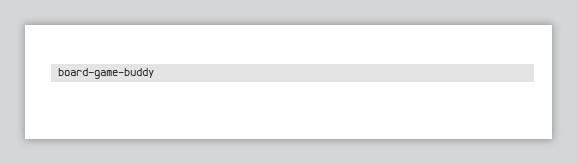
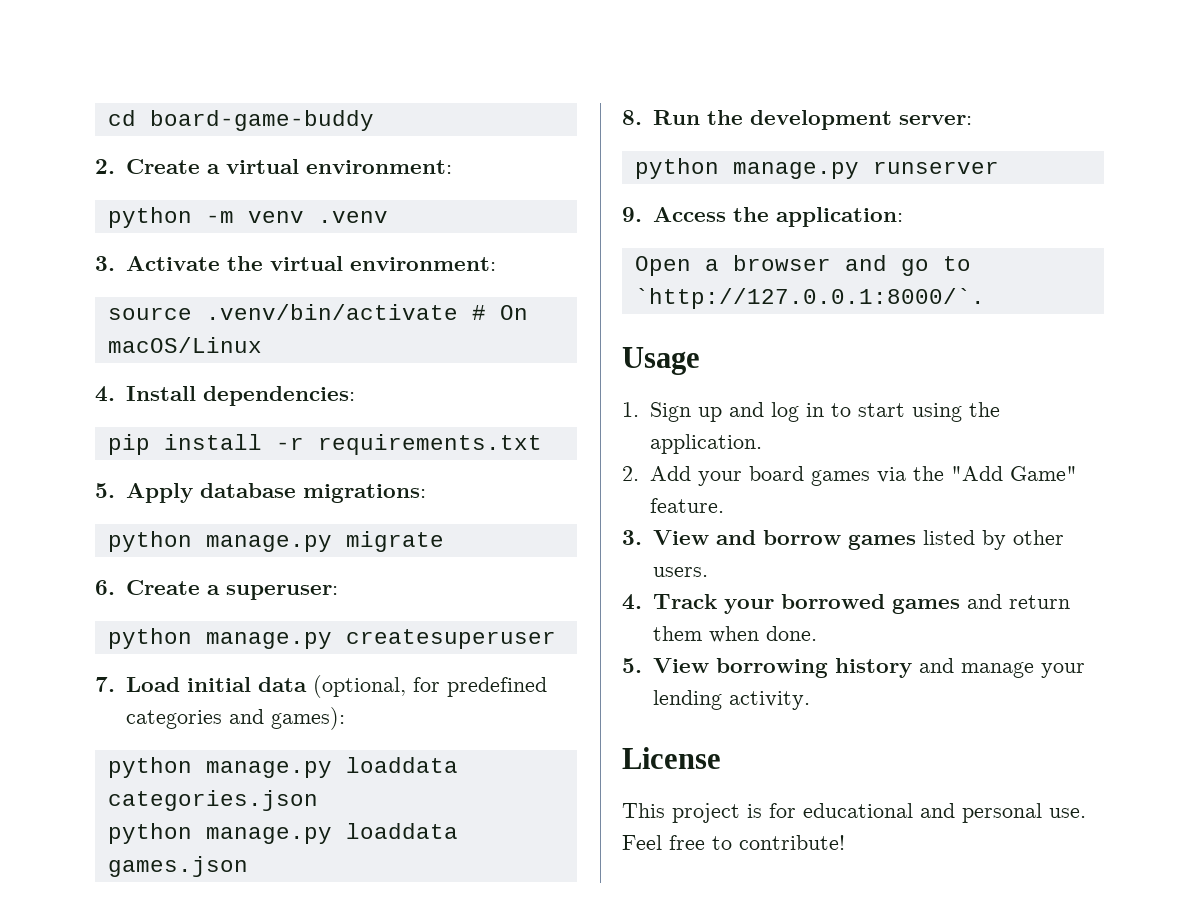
- board-game-buddy
+ cd board-game-buddy
+ 2. Create a virtual environment:
+ python -m venv .venv
+ 3. Activate the virtual environment:
+ source .venv/bin/activate # On macOS/Linux
+ 4. Install dependencies:
+ pip install -r requirements.txt
+ 5. Apply database migrations:
+ python manage.py migrate
+ 6. Create a superuser:
+ python manage.py createsuperuser
+ 7. Load initial data (optional, for predefined categories and games):
+ python manage.py loaddata categories.json
+ python manage.py loaddata games.json
+ 8. Run the development server:
+ python manage.py runserver
+ 9. Access the application:
+ Open a browser and go to `http://127.0.0.1:8000/`.
+ Usage
+ 1. Sign up and log in to start using the application.
+ 2. Add your board games via the "Add Game" feature.
+ 3. View and borrow games listed by other users.
+ 4. Track your borrowed games and return them when done.
+ 5. View borrowing history and manage your lending activity.
+ License
+ This project is for educational and personal use. Feel free to contribute!

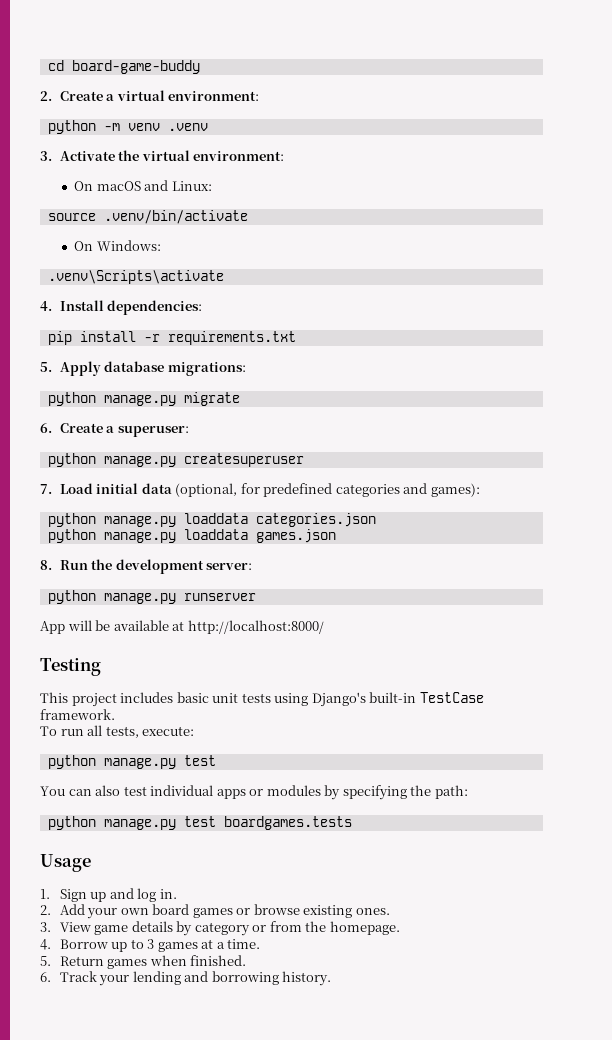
+ On macOS and Linux:
- source .venv/bin/activate # On macOS/Linux
+ source .venv/bin/activate
+ On Windows:
+ .venv\Scripts\activate
- 9. Access the application:
- Open a browser and go to `http://127.0.0.1:8000/`.
+ App will be available at http://localhost:8000/
+ Testing
+ This project includes basic unit tests using Django's built-in TestCase framework.
+ To run all tests, execute:
+ python manage.py test
+ You can also test individual apps or modules by specifying the path:
+ python manage.py test boardgames.tests
- 1. Sign up and log in to start using the application.
+ 1. Sign up and log in.
- 2. Add your board games via the "Add Game" feature.
- 3. View and borrow games listed by other users.
- 4. Track your borrowed games and return them when done.
- 5. View borrowing history and manage your lending activity.
- License
- This project is for educational and personal use. Feel free to contribute!
+ 2. Add your own board games or browse existing ones.
+ 3. View game details by category or from the homepage.
+ 4. Borrow up to 3 games at a time.
+ 5. Return games when finished.
+ 6. Track your lending and borrowing history.

